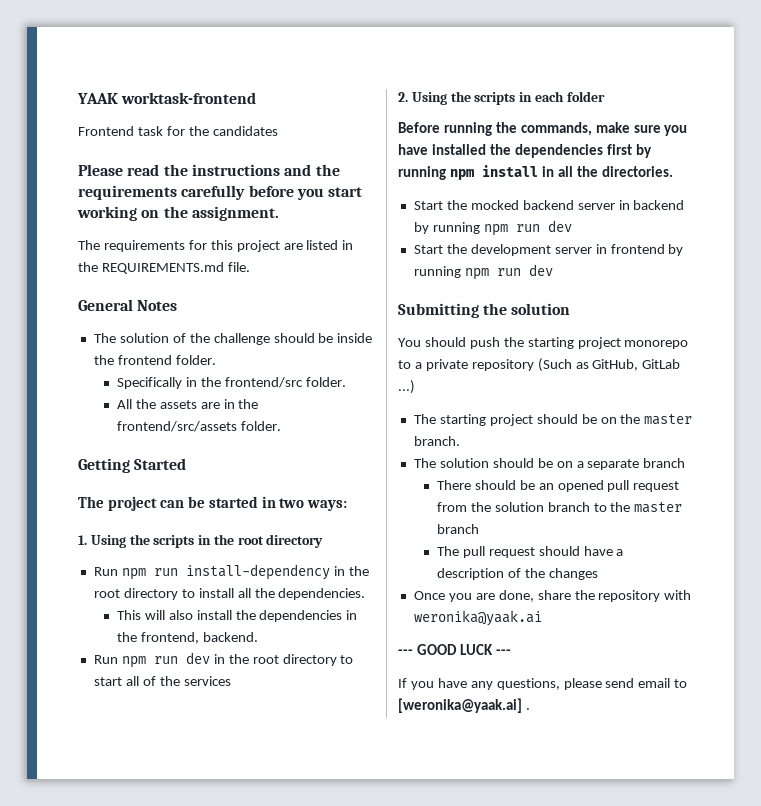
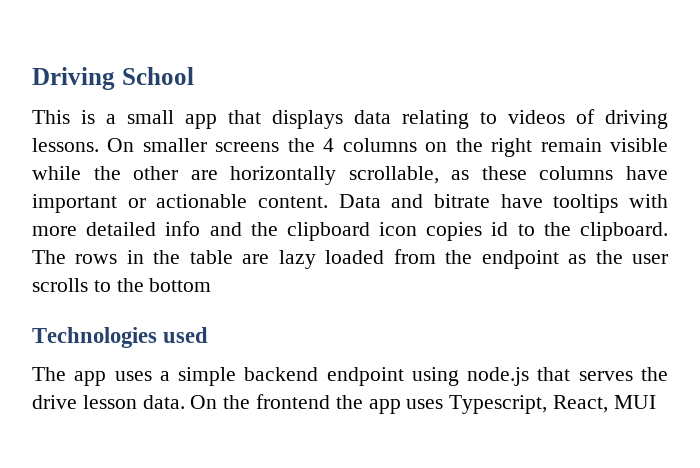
- YAAK worktask-frontend
- Frontend task for the candidates
- Please read the instructions and the requirements carefully before you start working on the assignment.
- The requirements for this project are listed in the REQUIREMENTS.md file.
- General Notes
- The solution of the challenge should be inside the frontend folder.
- Specifically in the frontend/src folder.
- All the assets are in the frontend/src/assets folder.
- Getting Started
- The project can be started in two ways:
- 1. Using the scripts in the root directory
- Run npm run install-dependency in the root directory to install all the dependencies.
- This will also install the dependencies in the frontend, backend.
- Run npm run dev in the root directory to start all of the services
- 2. Using the scripts in each folder
- Before running the commands, make sure you have installed the dependencies first by running npm install in all the directories.
- Start the mocked backend server in backend by running npm run dev
- Start the development server in frontend by running npm run dev
- Submitting the solution
- You should push the starting project monorepo to a private repository (Such as GitHub, GitLab ...)
- The starting project should be on the master branch.
- The solution should be on a separate branch
- There should be an opened pull request from the solution branch to the master branch
- The pull request should have a description of the changes
- Once you are done, share the repository with weronika@yaak.ai
- --- GOOD LUCK ---
- If you have any questions, please send email to [weronika@yaak.ai] .
+ Driving School
+ This is a small app that displays data relating to videos of driving lessons. On smaller screens the 4 columns on the right remain visible while the other are horizontally scrollable, as these columns have important or actionable content. Data and bitrate have tooltips with more detailed info and the clipboard icon copies id to the clipboard. The rows in the table are lazy loaded from the endpoint as the user scrolls to the bottom
+ Technologies used
+ The app uses a simple backend endpoint using node.js that serves the drive lesson data. On the frontend the app uses Typescript, React, MUI

